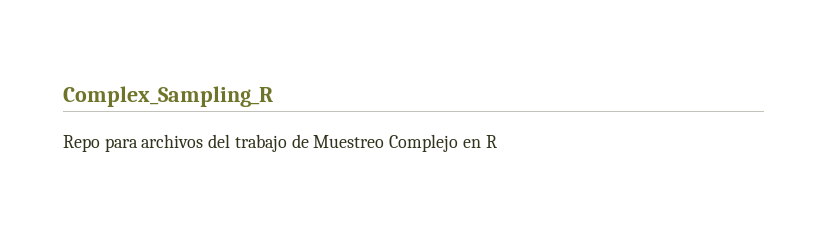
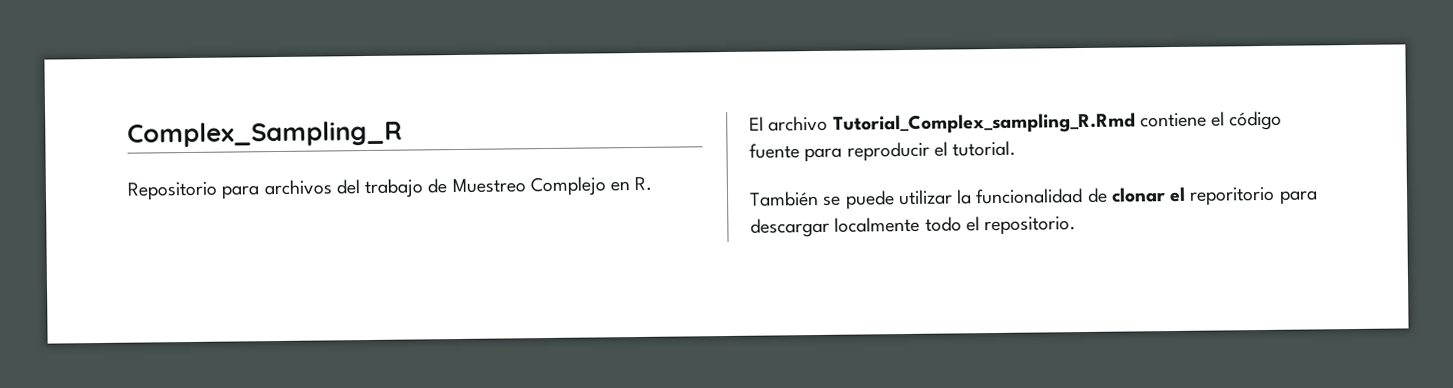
- Repo para archivos del trabajo de Muestreo Complejo en R
+ Repositorio para archivos del trabajo de Muestreo Complejo en R.
+ El archivo Tutorial_Complex_sampling_R.Rmd contiene el código fuente para reproducir el tutorial.
+ También se puede utilizar la funcionalidad de clonar el reporitorio para descargar localmente todo el repositorio.

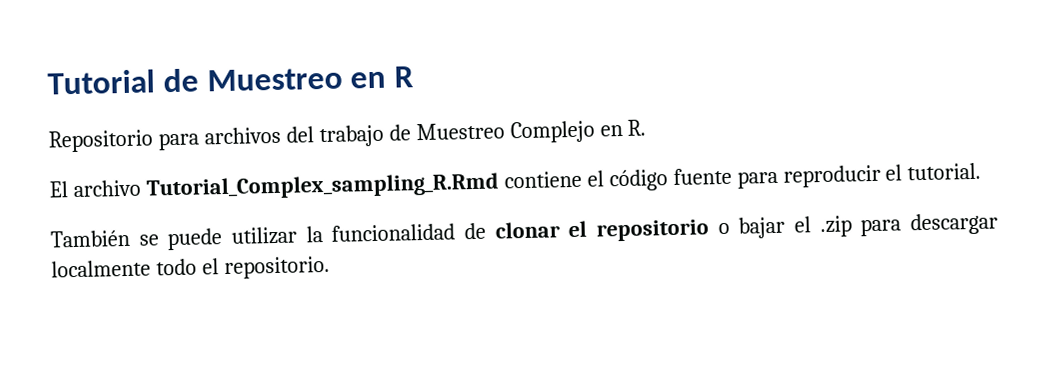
- Complex_Sampling_R
+ Tutorial de Muestreo en R
- También se puede utilizar la funcionalidad de clonar el reporitorio para descargar localmente todo el repositorio.
+ También se puede utilizar la funcionalidad de clonar el repositorio o bajar el .zip para descargar localmente todo el repositorio.

